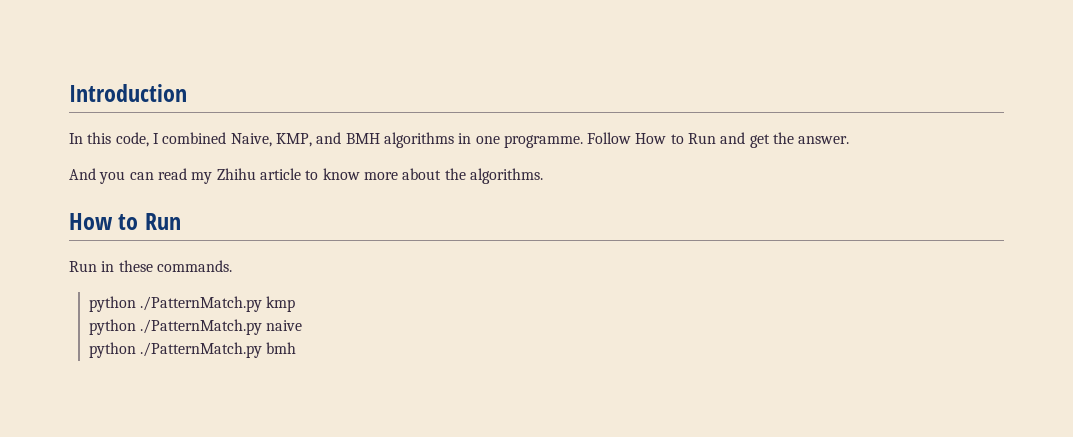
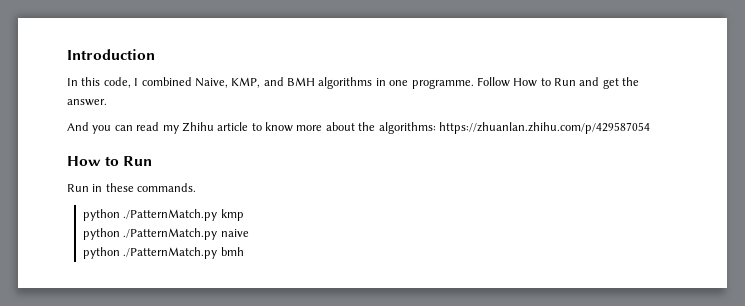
- And you can read my Zhihu article to know more about the algorithms.
+ And you can read my Zhihu article to know more about the algorithms: https://zhuanlan.zhihu.com/p/429587054

